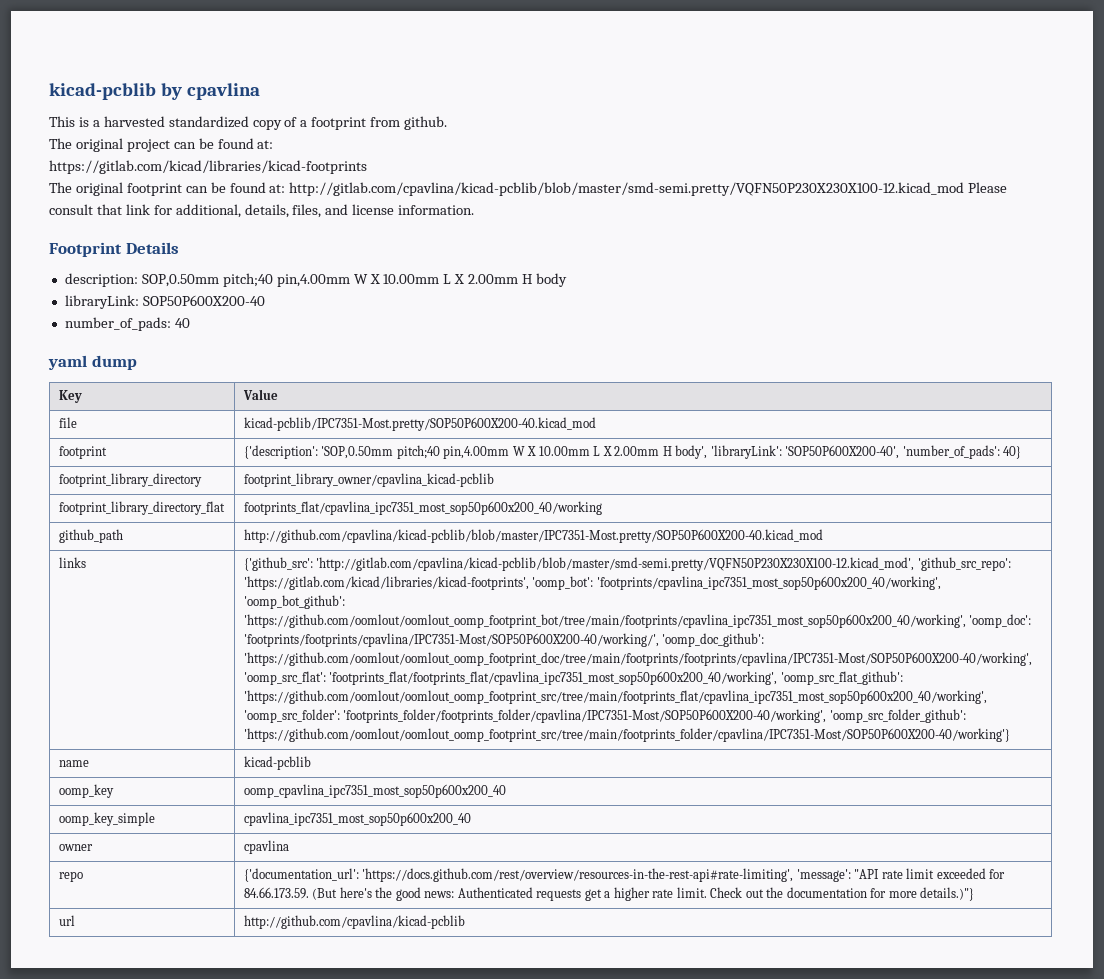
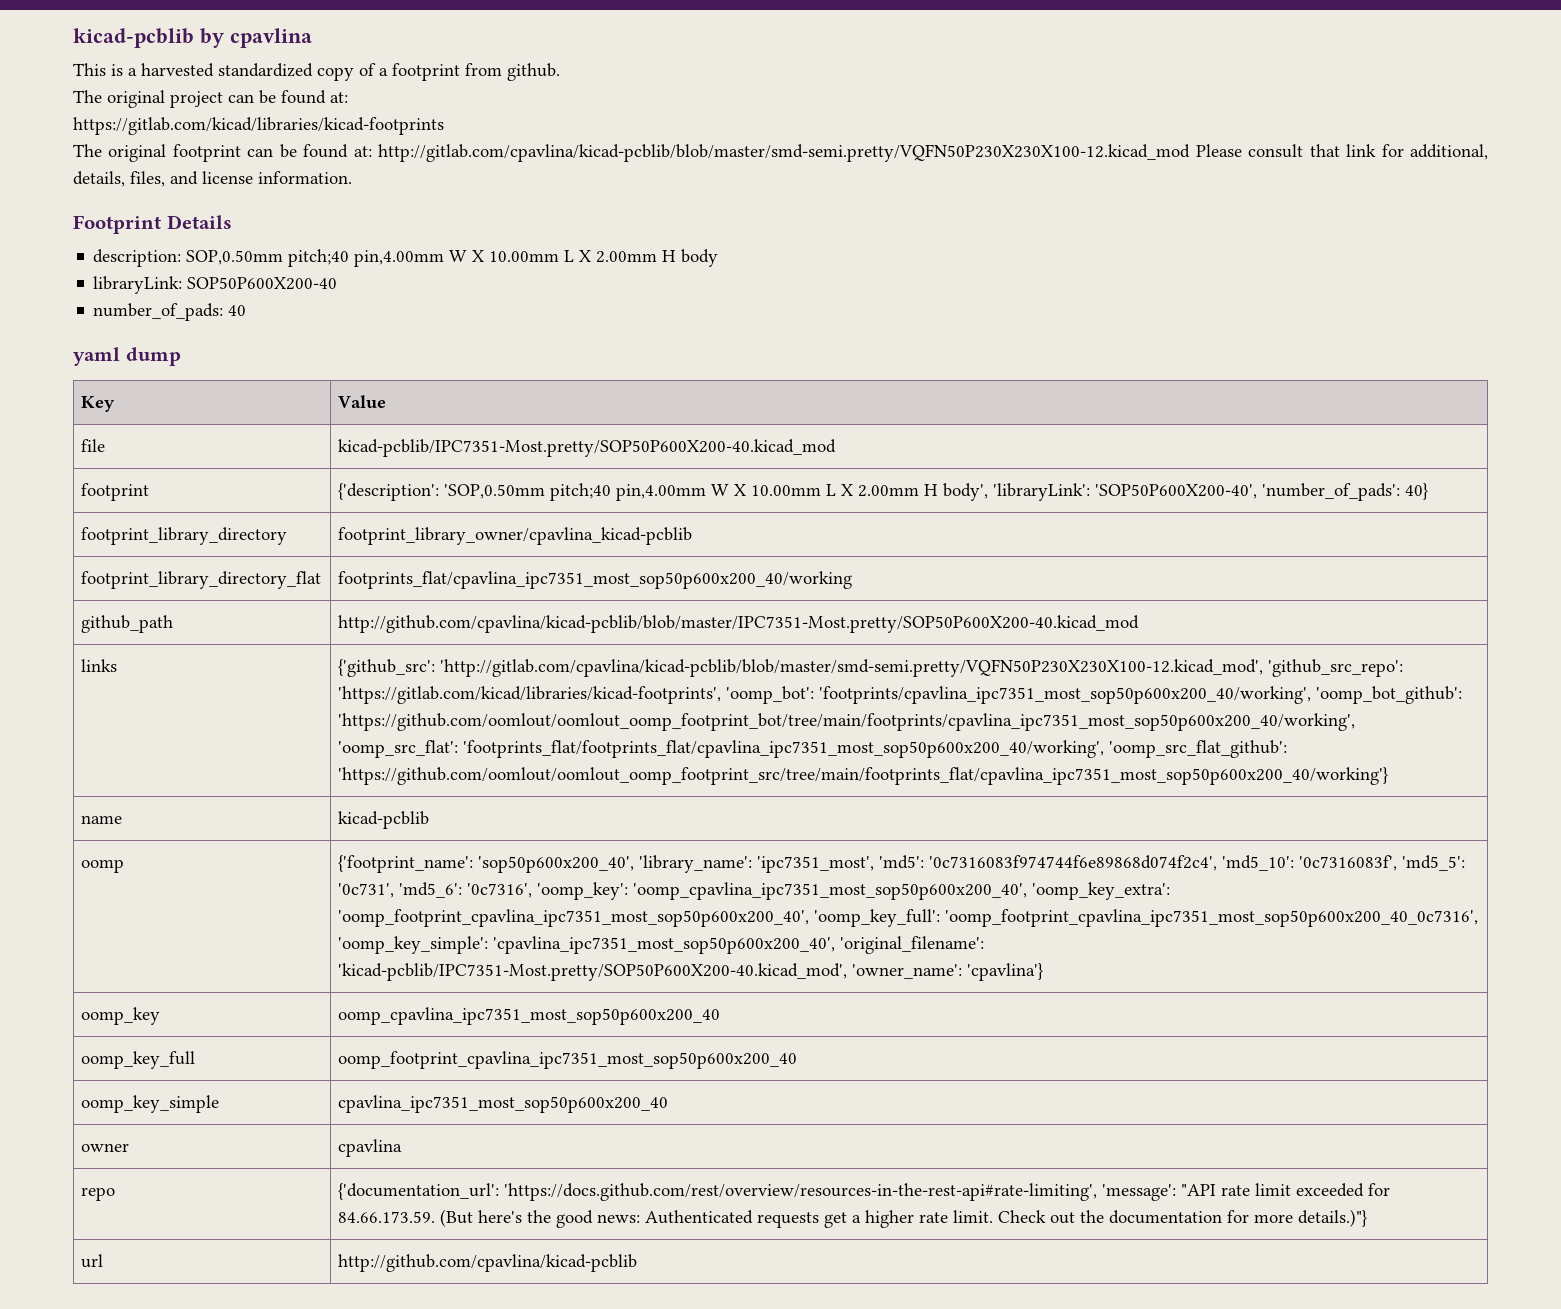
- links | {'github_src': 'http://gitlab.com/cpavlina/kicad-pcblib/blob/master/smd-semi.pretty/VQFN50P230X230X100-12.kicad_mod', 'github_src_repo': 'https://gitlab.com/kicad/libraries/kicad-footprints', 'oomp_bot': 'footprints/cpavlina_ipc7351_most_sop50p600x200_40/working', 'oomp_bot_github': 'https://github.com/oomlout/oomlout_oomp_footprint_bot/tree/main/footprints/cpavlina_ipc7351_most_sop50p600x200_40/working', 'oomp_doc': 'footprints/footprints/cpavlina/IPC7351-Most/SOP50P600X200-40/working/', 'oomp_doc_github': 'https://github.com/oomlout/oomlout_oomp_footprint_doc/tree/main/footprints/footprints/cpavlina/IPC7351-Most/SOP50P600X200-40/working', 'oomp_src_flat': 'footprints_flat/footprints_flat/cpavlina_ipc7351_most_sop50p600x200_40/working', 'oomp_src_flat_github': 'https://github.com/oomlout/oomlout_oomp_footprint_src/tree/main/footprints_flat/cpavlina_ipc7351_most_sop50p600x200_40/working', 'oomp_src_folder': 'footprints_folder/footprints_folder/cpavlina/IPC7351-Most/SOP50P600X200-40/working', 'oomp_src_folder_github': 'https://github.com/oomlout/oomlout_oomp_footprint_src/tree/main/footprints_folder/cpavlina/IPC7351-Most/SOP50P600X200-40/working'}
+ links | {'github_src': 'http://gitlab.com/cpavlina/kicad-pcblib/blob/master/smd-semi.pretty/VQFN50P230X230X100-12.kicad_mod', 'github_src_repo': 'https://gitlab.com/kicad/libraries/kicad-footprints', 'oomp_bot': 'footprints/cpavlina_ipc7351_most_sop50p600x200_40/working', 'oomp_bot_github': 'https://github.com/oomlout/oomlout_oomp_footprint_bot/tree/main/footprints/cpavlina_ipc7351_most_sop50p600x200_40/working', 'oomp_src_flat': 'footprints_flat/footprints_flat/cpavlina_ipc7351_most_sop50p600x200_40/working', 'oomp_src_flat_github': 'https://github.com/oomlout/oomlout_oomp_footprint_src/tree/main/footprints_flat/cpavlina_ipc7351_most_sop50p600x200_40/working'}
  name | kicad-pcblib
+ oomp | {'footprint_name': 'sop50p600x200_40', 'library_name': 'ipc7351_most', 'md5': '0c7316083f974744f6e89868d074f2c4', 'md5_10': '0c7316083f', 'md5_5': '0c731', 'md5_6': '0c7316', 'oomp_key': 'oomp_cpavlina_ipc7351_most_sop50p600x200_40', 'oomp_key_extra': 'oomp_footprint_cpavlina_ipc7351_most_sop50p600x200_40', 'oomp_key_full': 'oomp_footprint_cpavlina_ipc7351_most_sop50p600x200_40_0c7316', 'oomp_key_simple': 'cpavlina_ipc7351_most_sop50p600x200_40', 'original_filename': 'kicad-pcblib/IPC7351-Most.pretty/SOP50P600X200-40.kicad_mod', 'owner_name': 'cpavlina'}
+ oomp_key_full | oomp_footprint_cpavlina_ipc7351_most_sop50p600x200_40

